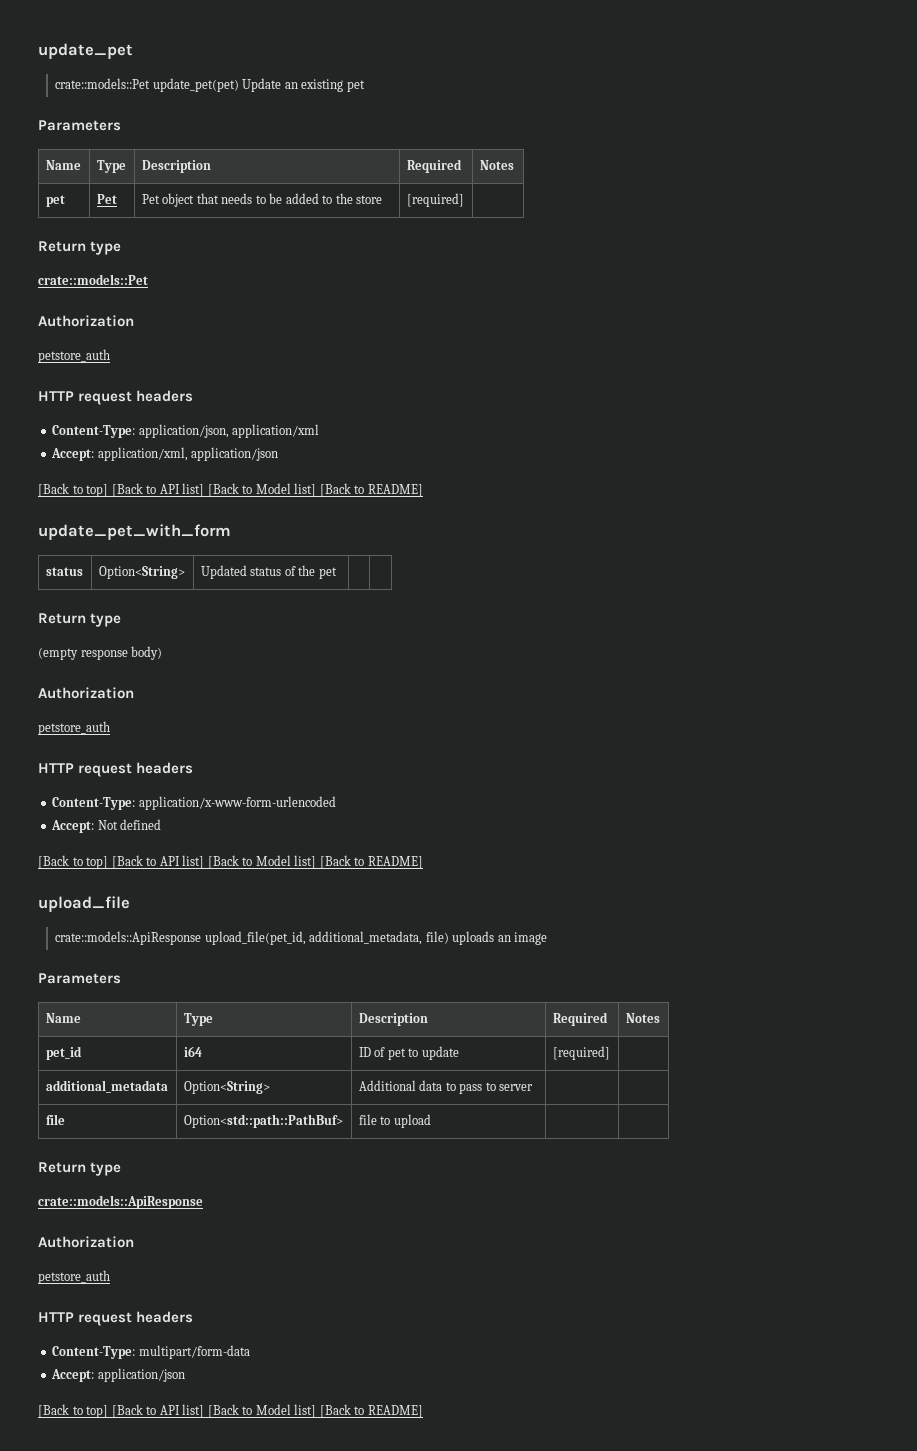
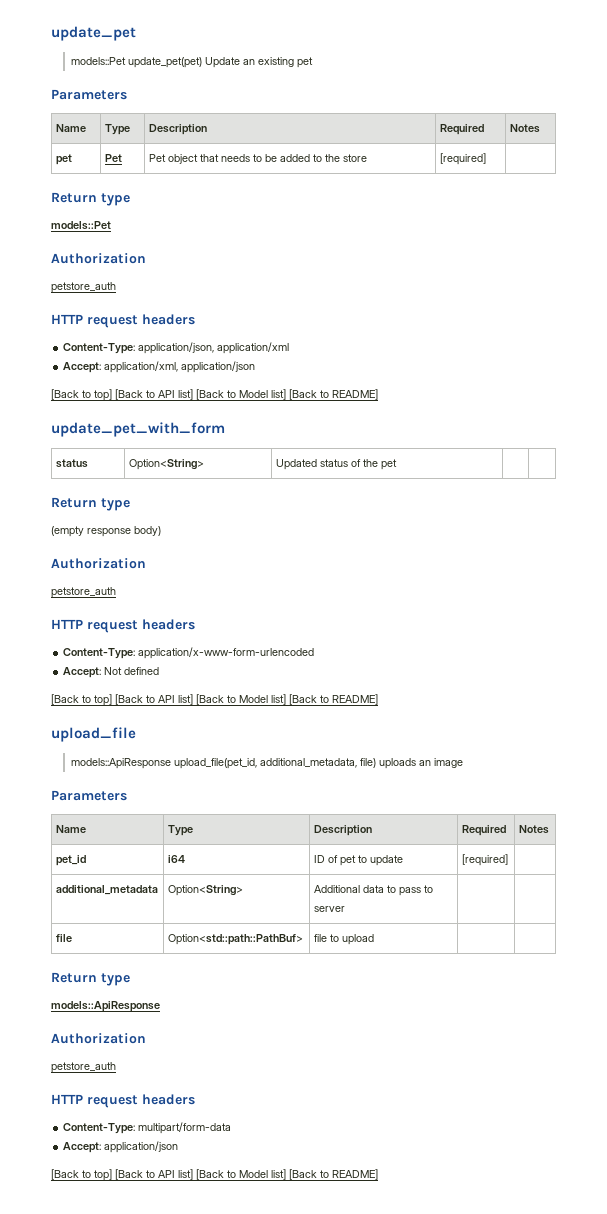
- crate::models::Pet update_pet(pet) Update an existing pet
+ models::Pet update_pet(pet) Update an existing pet
  pet | Pet | Pet object that needs to be added to the store | [required] |
  Return type
- crate::models::Pet
+ models::Pet
- crate::models::ApiResponse upload_file(pet_id, additional_metadata, file) uploads an image
+ models::ApiResponse upload_file(pet_id, additional_metadata, file) uploads an image
  file | Option<std::path::PathBuf> | file to upload | |
  Return type
- crate::models::ApiResponse
+ models::ApiResponse

